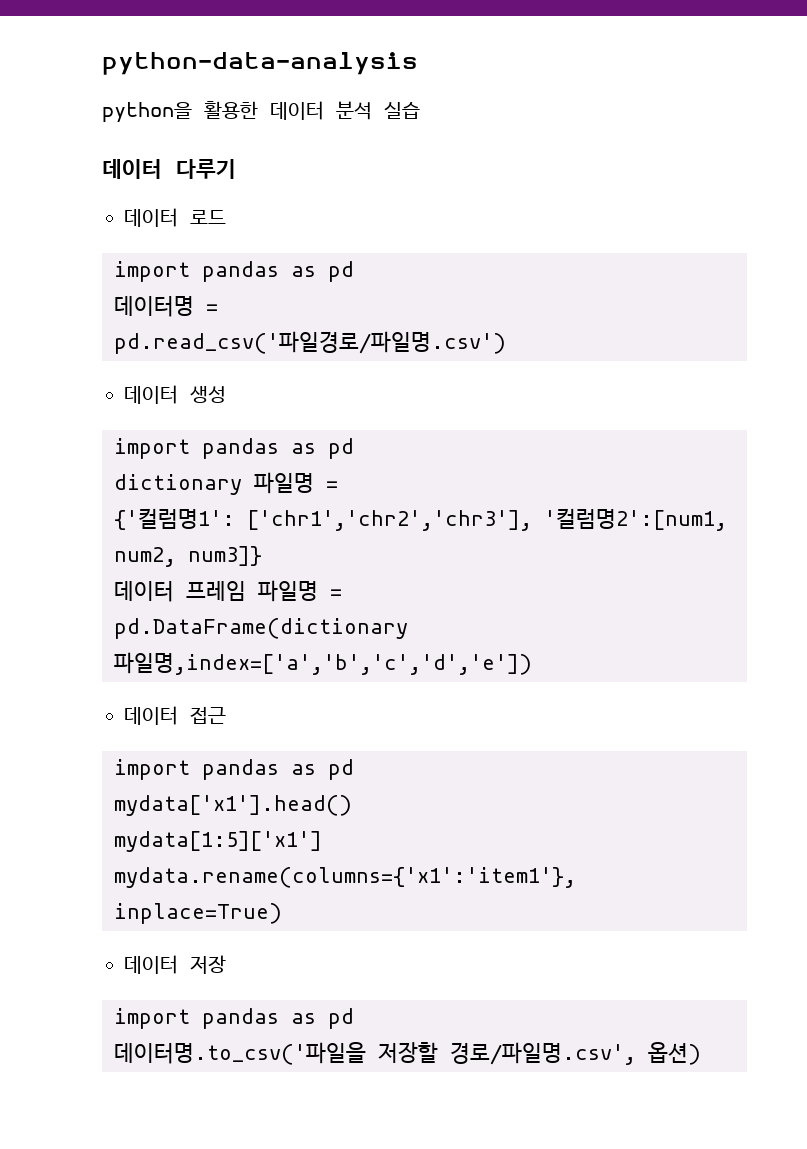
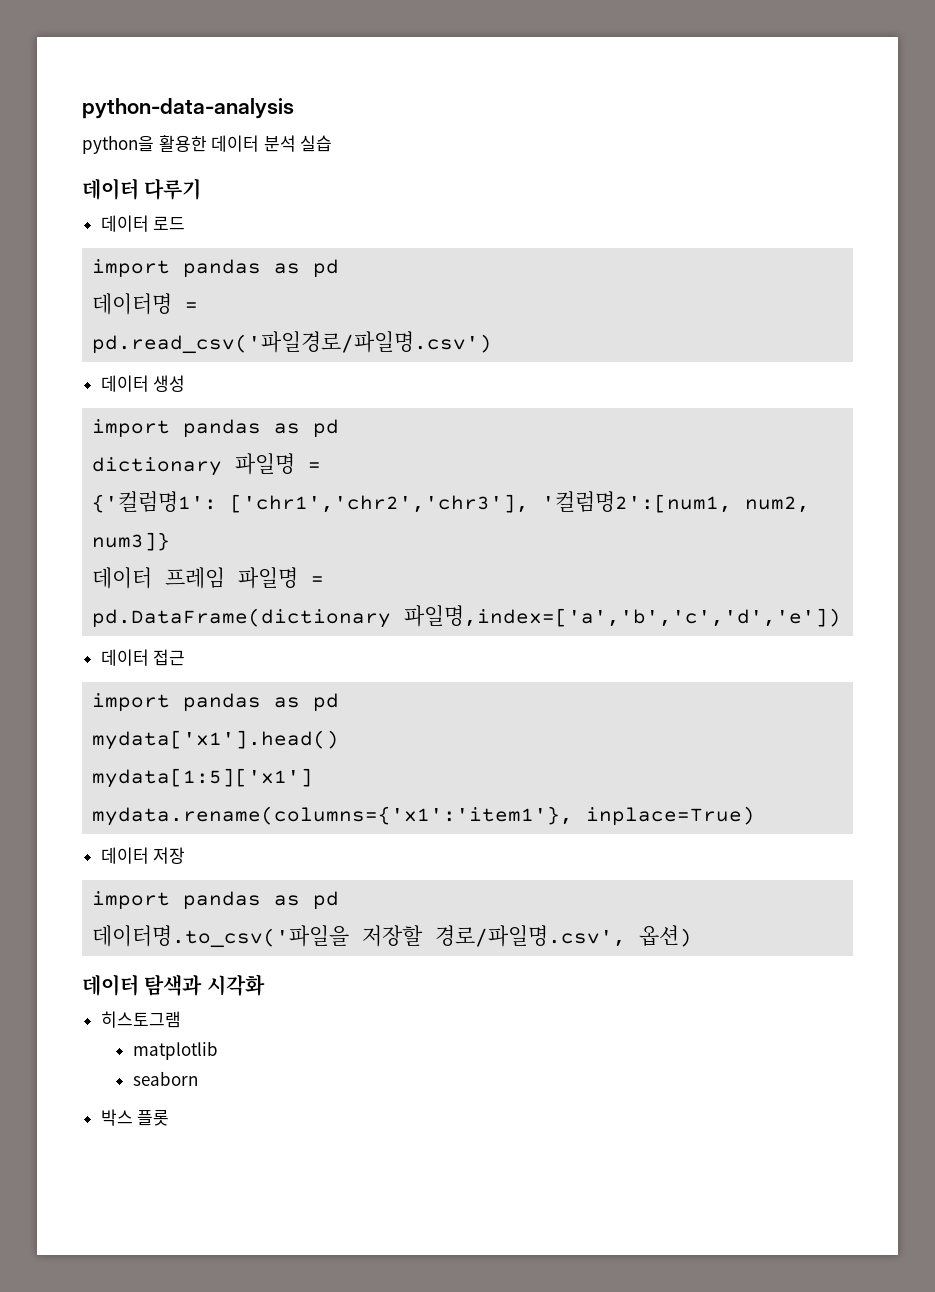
+ 데이터 탐색과 시각화
+ 히스토그램
+ matplotlib
+ seaborn
+ 박스 플롯

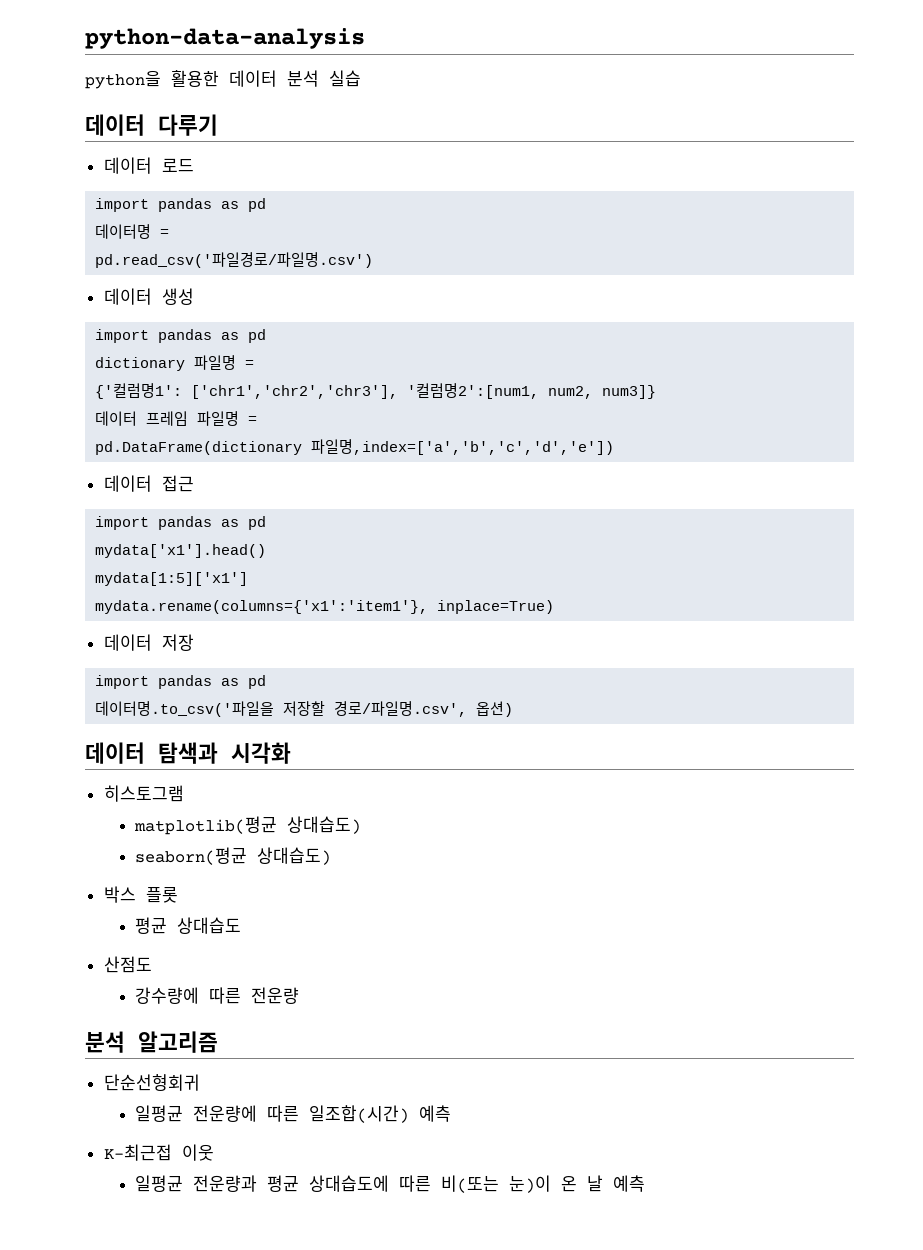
- matplotlib
- seaborn
+ matplotlib(평균 상대습도)
+ seaborn(평균 상대습도)
  박스 플롯
+ 평균 상대습도
+ 산점도
+ 강수량에 따른 전운량
+ 분석 알고리즘
+ 단순선형회귀
+ 일평균 전운량에 따른 일조합(시간) 예측
+ K-최근접 이웃
+ 일평균 전운량과 평균 상대습도에 따른 비(또는 눈)이 온 날 예측

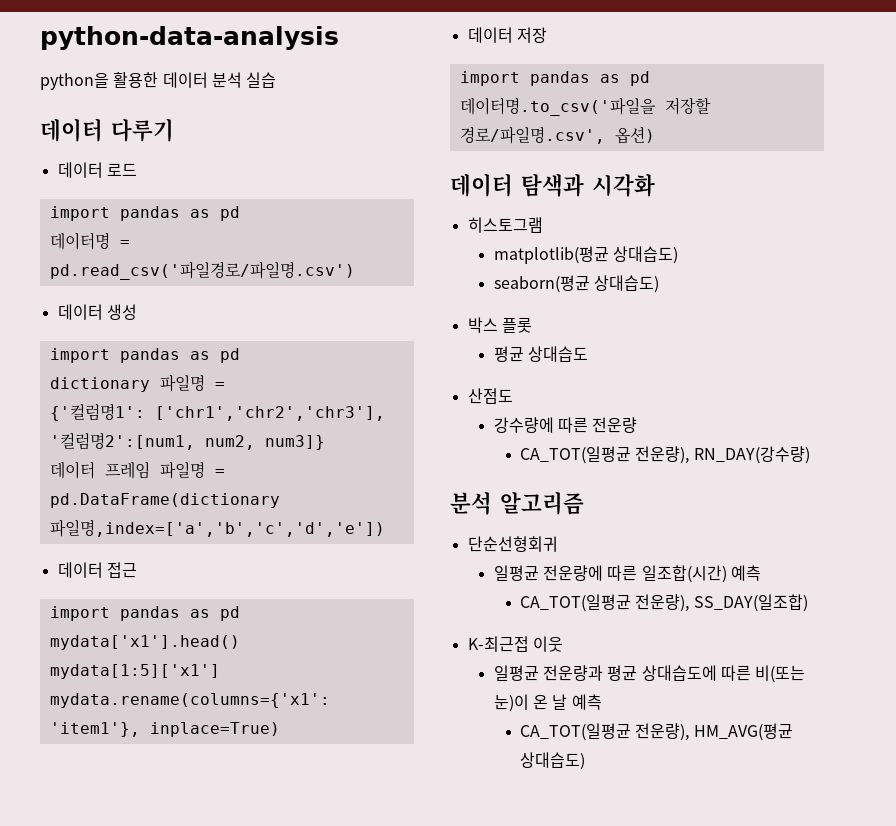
+ CA_TOT(일평균 전운량), RN_DAY(강수량)
+ CA_TOT(일평균 전운량), SS_DAY(일조합)
+ CA_TOT(일평균 전운량), HM_AVG(평균 상대습도)

